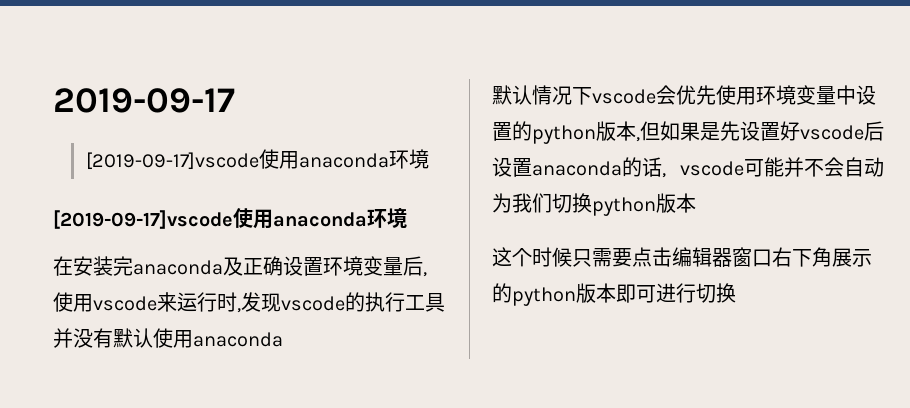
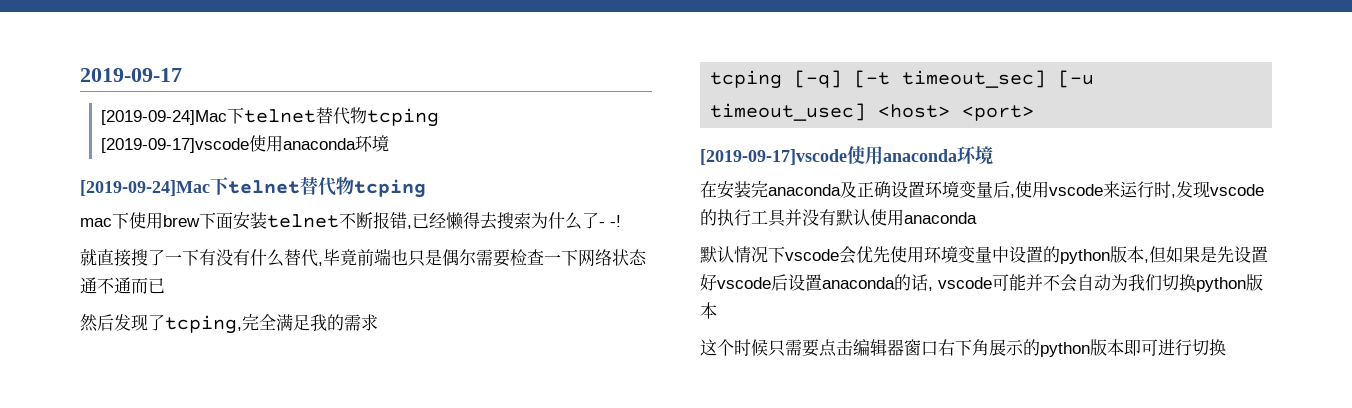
  2019-09-17
+ [2019-09-24]Mac下telnet替代物tcping
  [2019-09-17]vscode使用anaconda环境
+ [2019-09-24]Mac下telnet替代物tcping
+ mac下使用brew下面安装telnet不断报错,已经懒得去搜索为什么了- -!
+ 就直接搜了一下有没有什么替代,毕竟前端也只是偶尔需要检查一下网络状态通不通而已
+ 然后发现了tcping,完全满足我的需求
+ tcping [-q] [-t timeout_sec] [-u timeout_usec] <host> <port>

